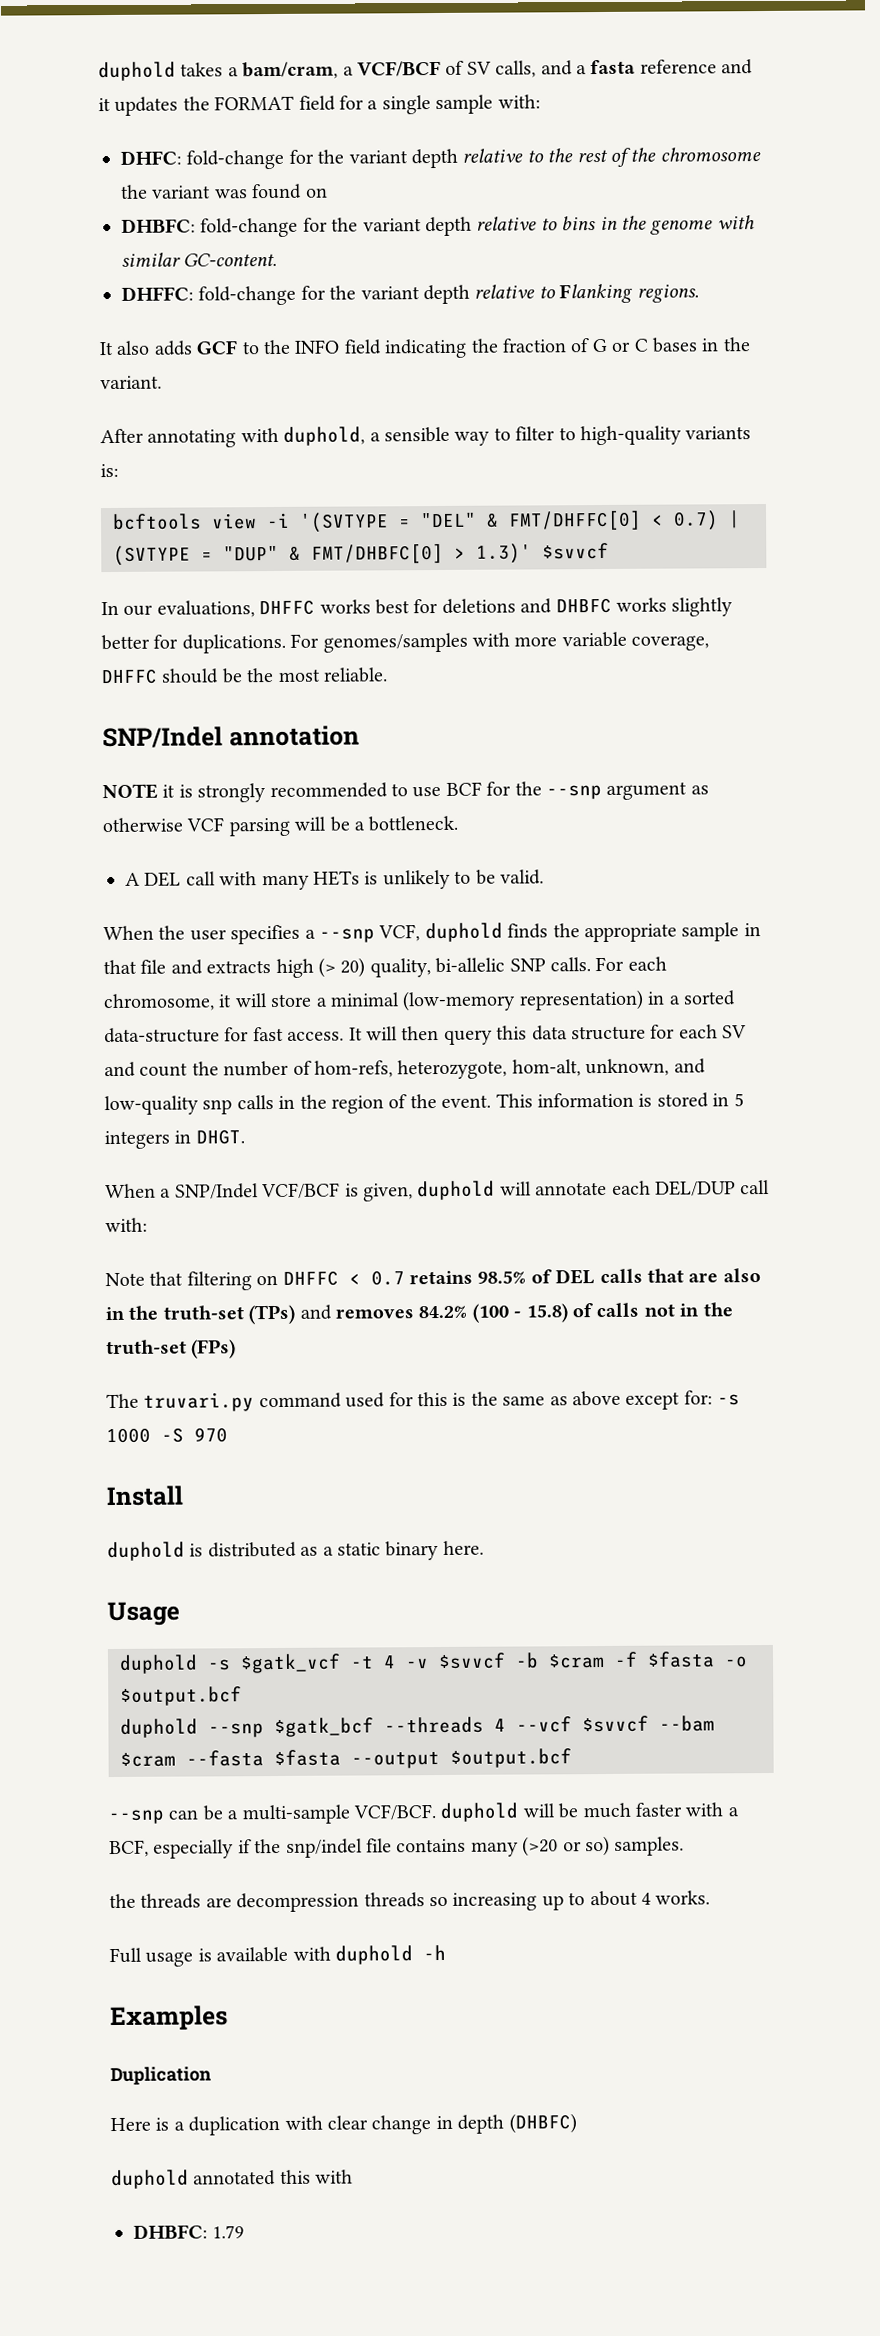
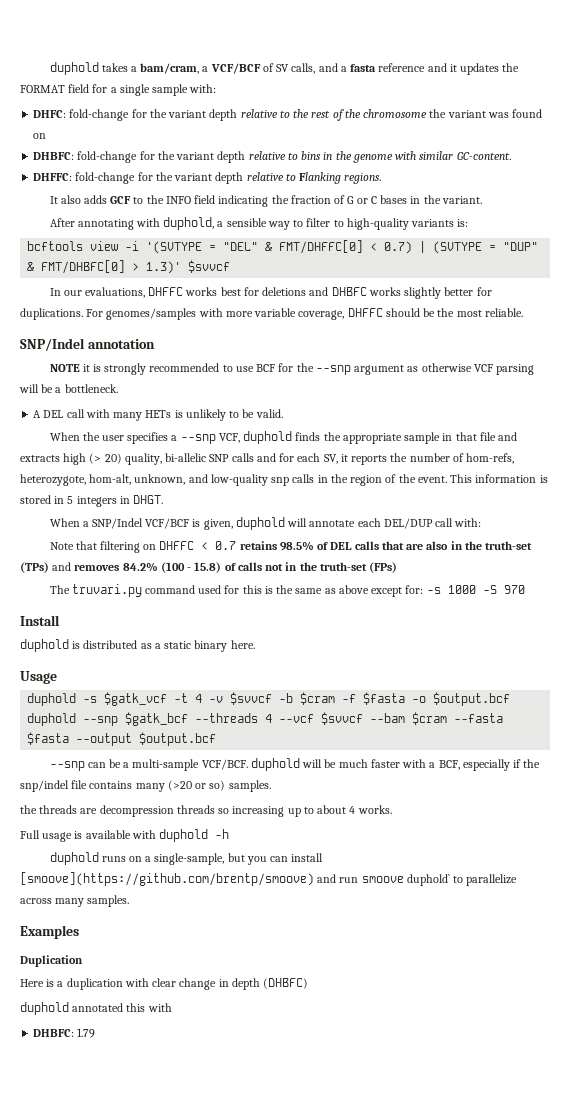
- When the user specifies a --snp VCF, duphold finds the appropriate sample in that file and extracts high (> 20) quality, bi-allelic SNP calls. For each chromosome, it will store a minimal (low-memory representation) in a sorted data-structure for fast access. It will then query this data structure for each SV and count the number of hom-refs, heterozygote, hom-alt, unknown, and low-quality snp calls in the region of the event.
+ When the user specifies a --snp VCF, duphold finds the appropriate sample in that file and extracts high (> 20) quality, bi-allelic SNP calls and for each SV, it reports the number of hom-refs, heterozygote, hom-alt, unknown, and low-quality snp calls in the region of the event.
+ duphold runs on a single-sample, but you can install [smoove](https://github.com/brentp/smoove) and run smoove duphold` to parallelize across many samples.

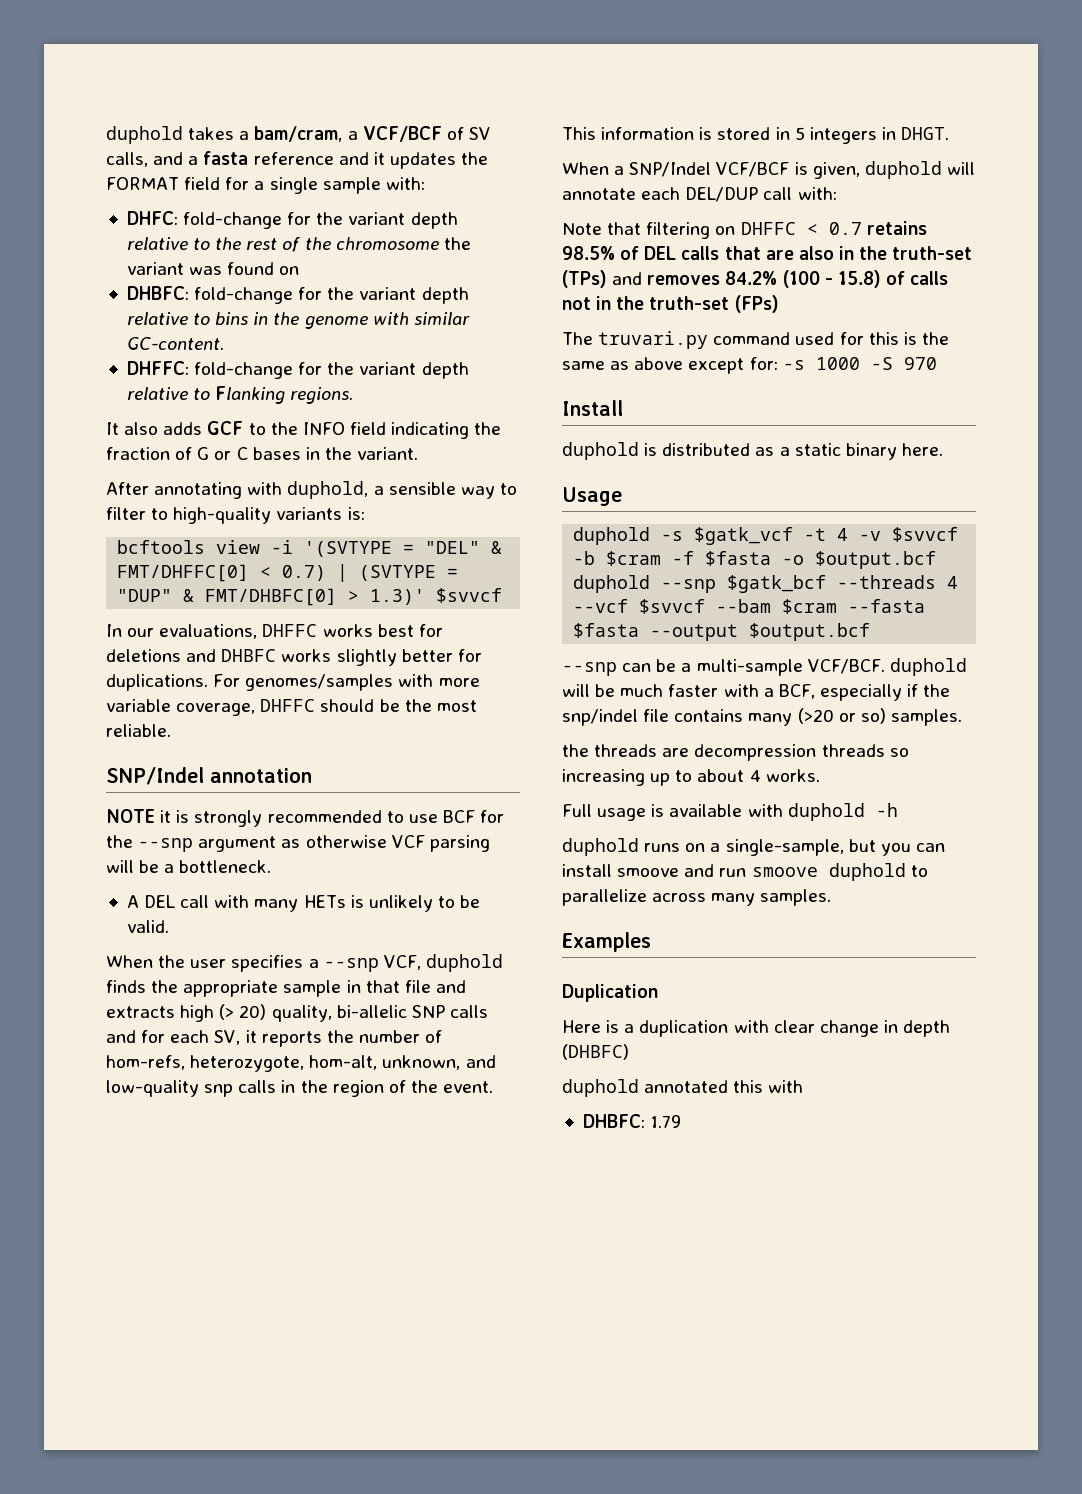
- duphold runs on a single-sample, but you can install [smoove](https://github.com/brentp/smoove) and run smoove duphold` to parallelize across many samples.
+ duphold runs on a single-sample, but you can install smoove and run smoove duphold to parallelize across many samples.

